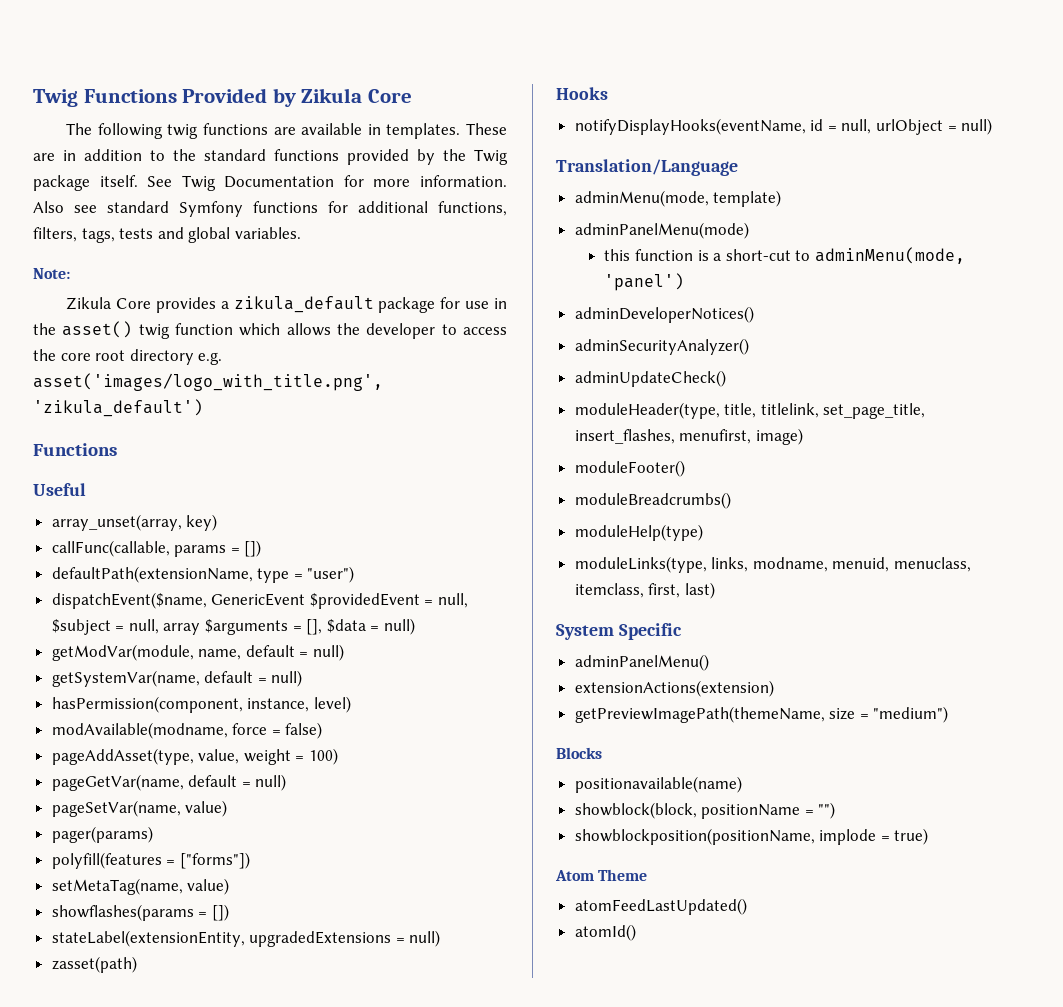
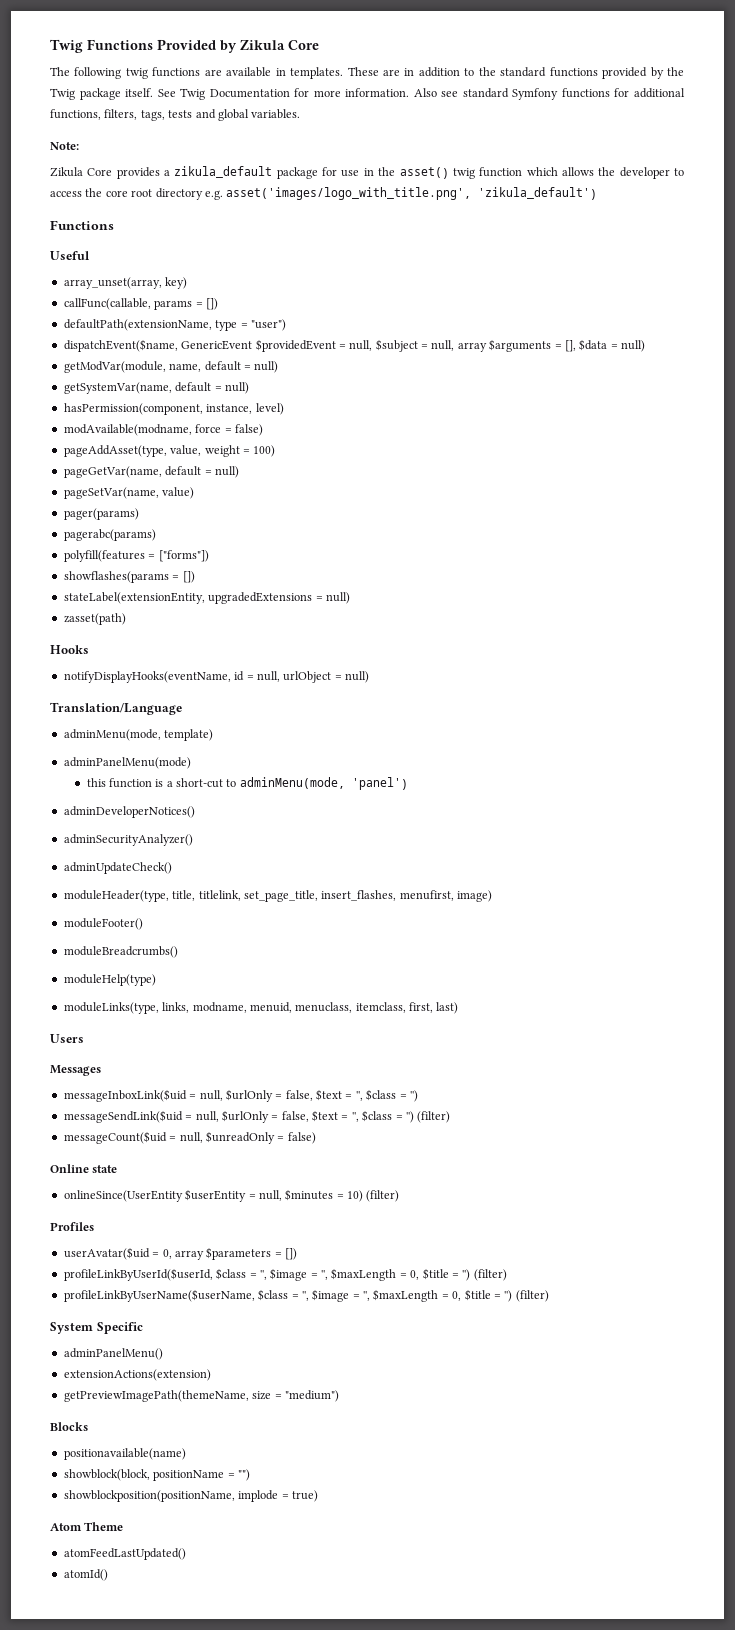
+ pagerabc(params)
- setMetaTag(name, value)
+ Users
+ Messages
+ messageInboxLink($uid = null, $urlOnly = false, $text = '', $class = '')
+ messageSendLink($uid = null, $urlOnly = false, $text = '', $class = '') (filter)
+ messageCount($uid = null, $unreadOnly = false)
+ Online state
+ onlineSince(UserEntity $userEntity = null, $minutes = 10) (filter)
+ Profiles
+ userAvatar($uid = 0, array $parameters = [])
+ profileLinkByUserId($userId, $class = '', $image = '', $maxLength = 0, $title = '') (filter)
+ profileLinkByUserName($userName, $class = '', $image = '', $maxLength = 0, $title = '') (filter)

